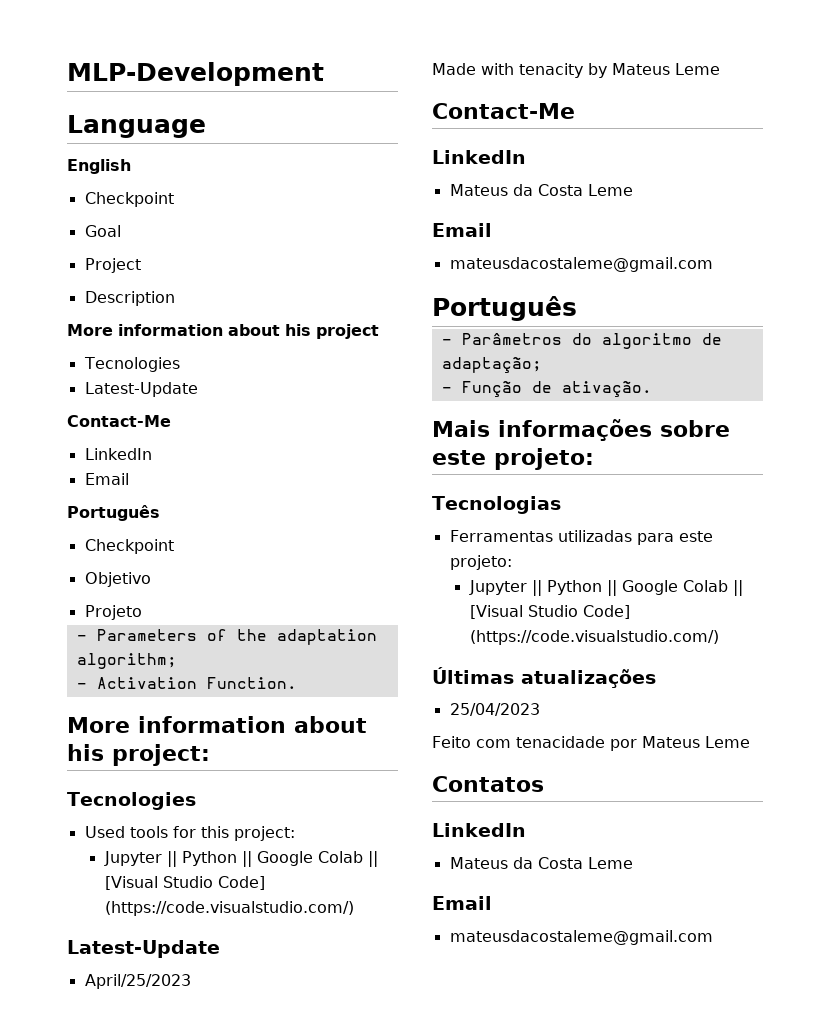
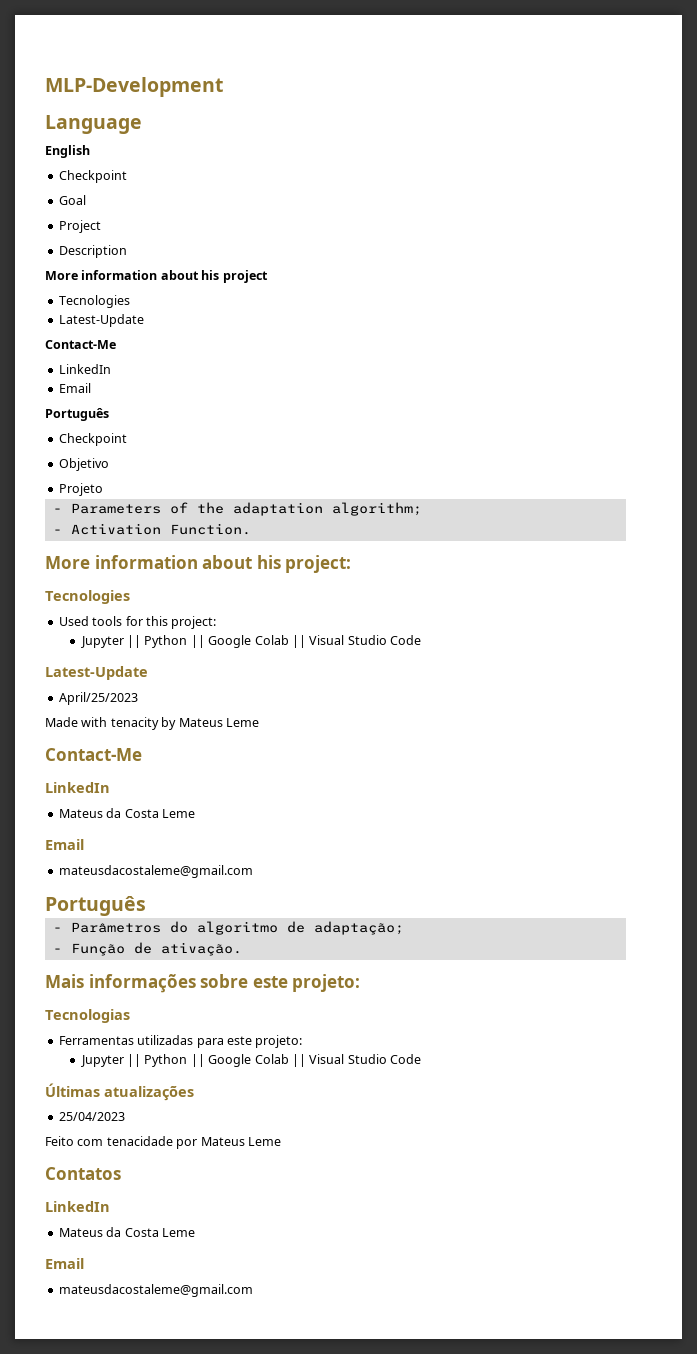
  Used tools for this project:
- Jupyter || Python || Google Colab || [Visual Studio Code] (https://code.visualstudio.com/)
+ Jupyter || Python || Google Colab || Visual Studio Code
  Ferramentas utilizadas para este projeto:
- Jupyter || Python || Google Colab || [Visual Studio Code] (https://code.visualstudio.com/)
+ Jupyter || Python || Google Colab || Visual Studio Code

